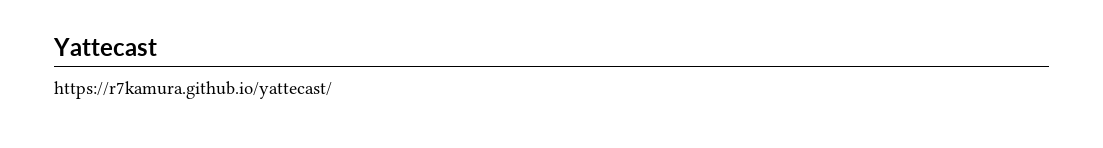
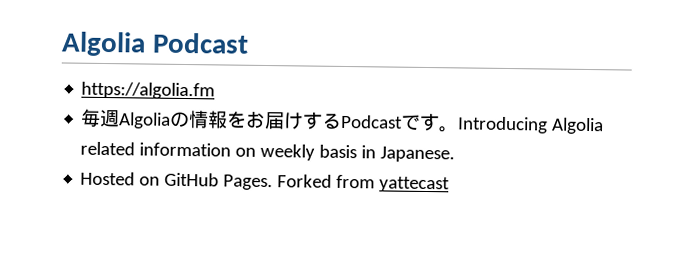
- Yattecast
- https://r7kamura.github.io/yattecast/
+ Algolia Podcast
+ https://algolia.fm
+ 毎週Algoliaの情報をお届けするPodcastです。Introducing Algolia related information on weekly basis in Japanese.
+ Hosted on GitHub Pages. Forked from yattecast

